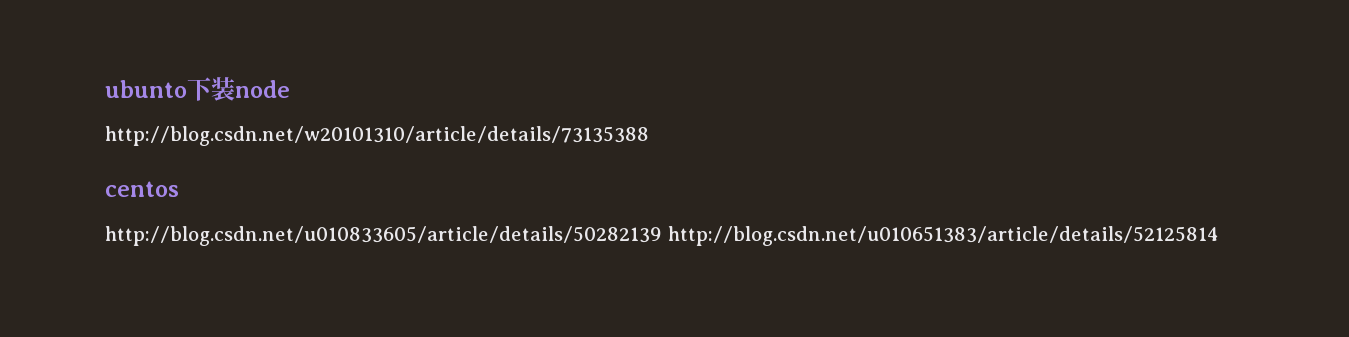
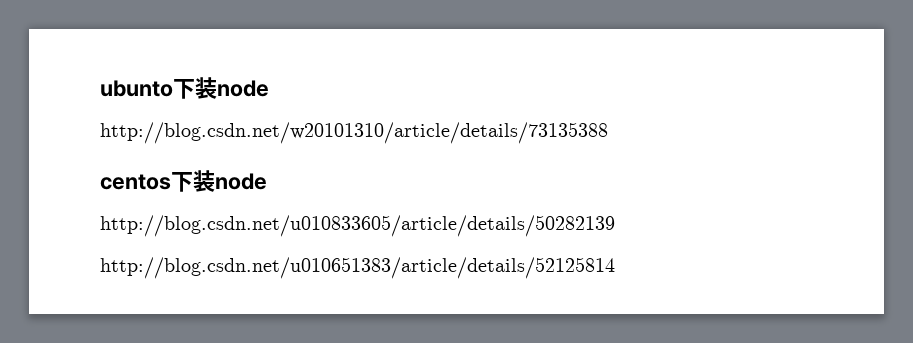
- centos
+ centos下装node
- http://blog.csdn.net/u010833605/article/details/50282139 http://blog.csdn.net/u010651383/article/details/52125814
+ http://blog.csdn.net/u010833605/article/details/50282139
+ http://blog.csdn.net/u010651383/article/details/52125814

